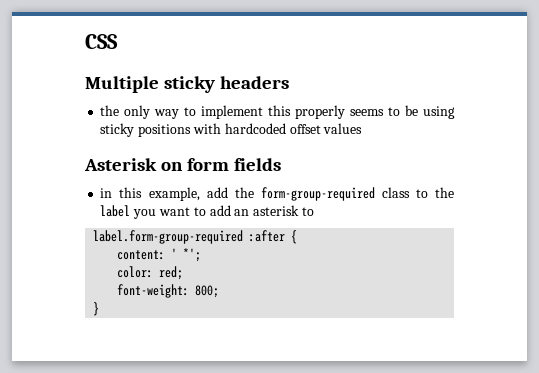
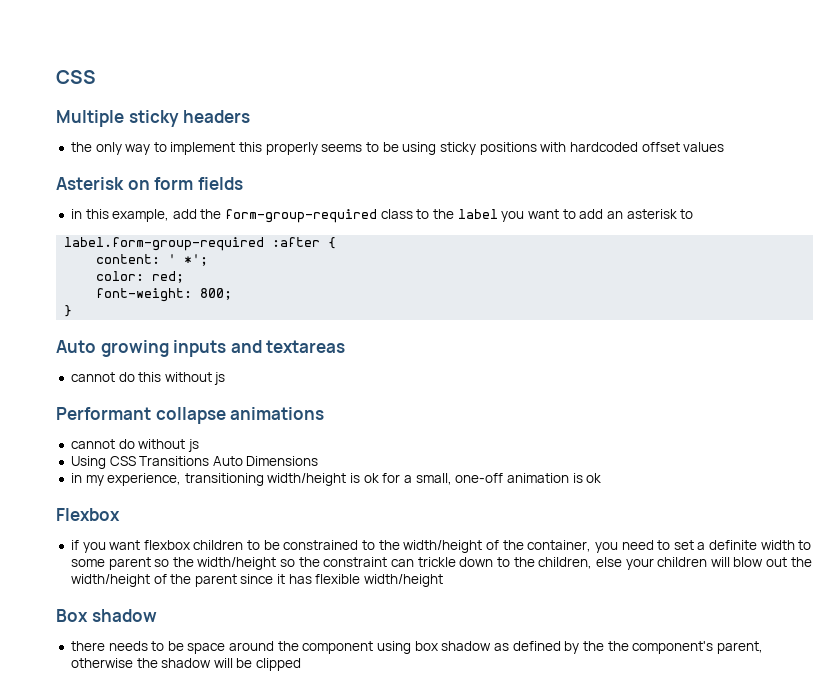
+ Auto growing inputs and textareas
+ cannot do this without js
+ Performant collapse animations
+ cannot do without js
+ Using CSS Transitions Auto Dimensions
+ in my experience, transitioning width/height is ok for a small, one-off animation is ok
+ Flexbox
+ if you want flexbox children to be constrained to the width/height of the container, you need to set a definite width to some parent so the width/height so the constraint can trickle down to the children, else your children will blow out the width/height of the parent since it has flexible width/height
+ Box shadow
+ there needs to be space around the component using box shadow as defined by the the component's parent, otherwise the shadow will be clipped

